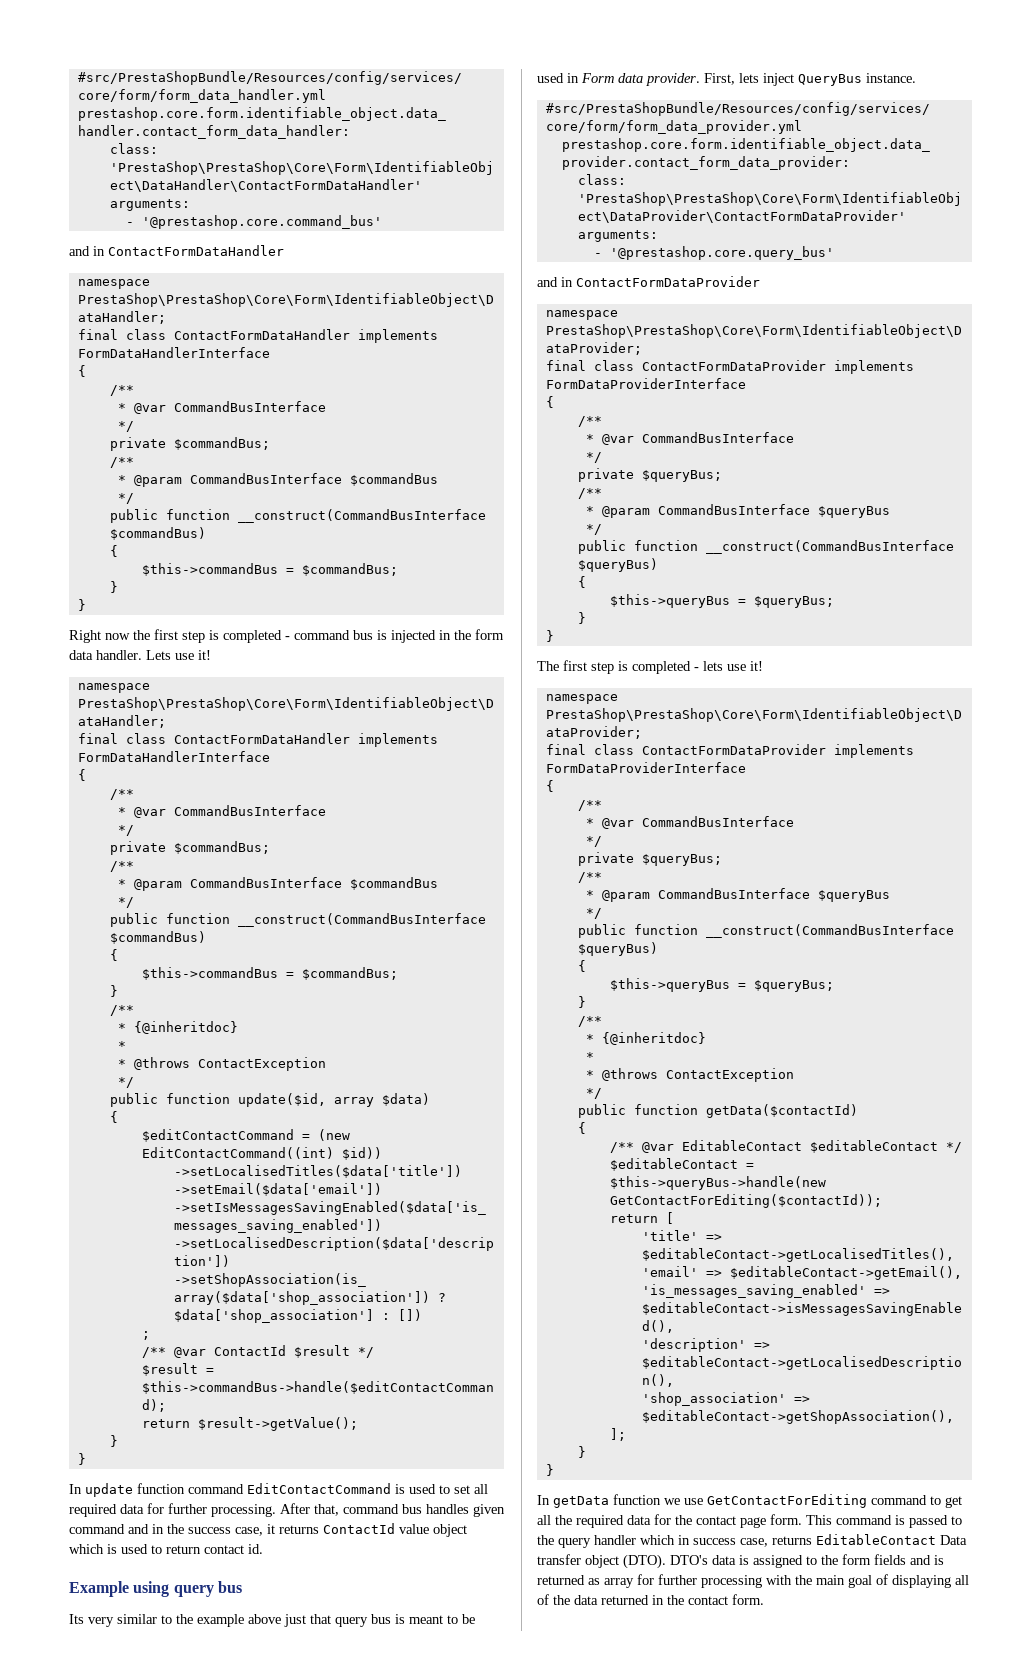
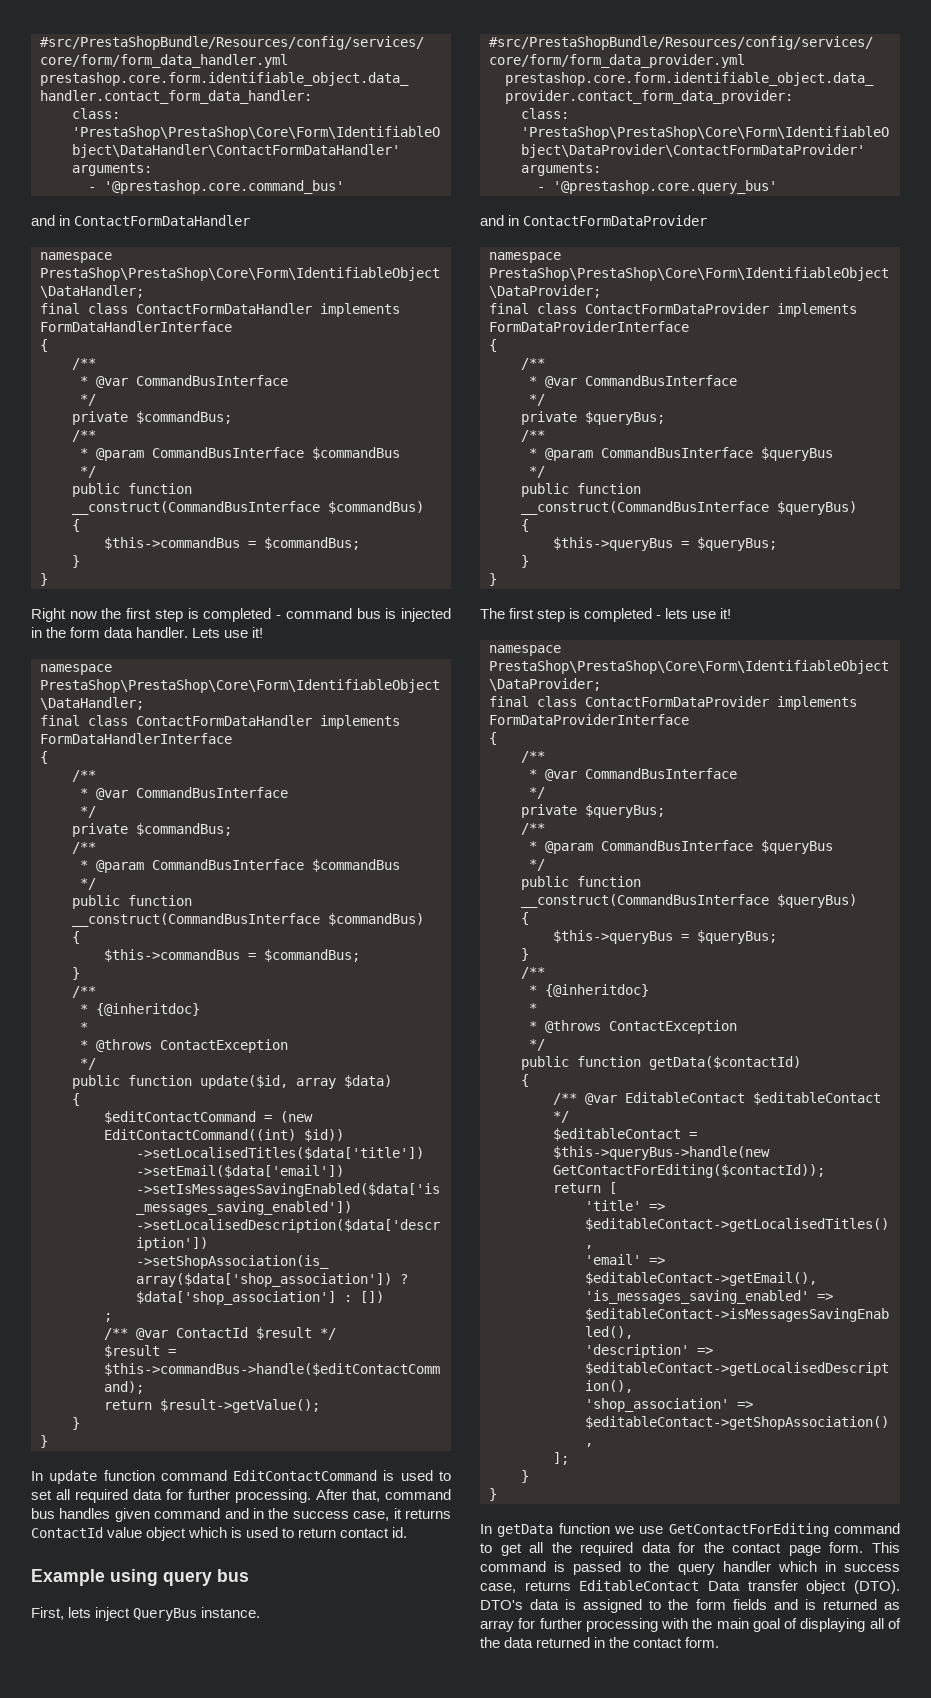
- Its very similar to the example above just that query bus is meant to be used in Form data provider.

